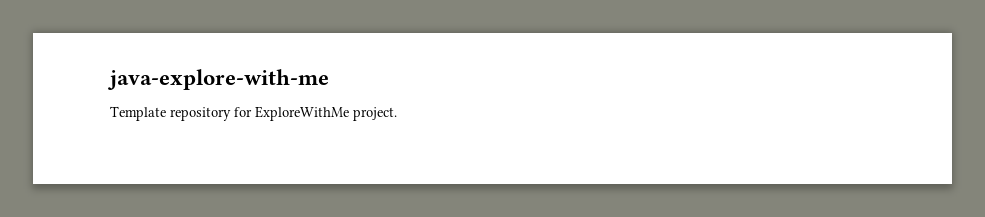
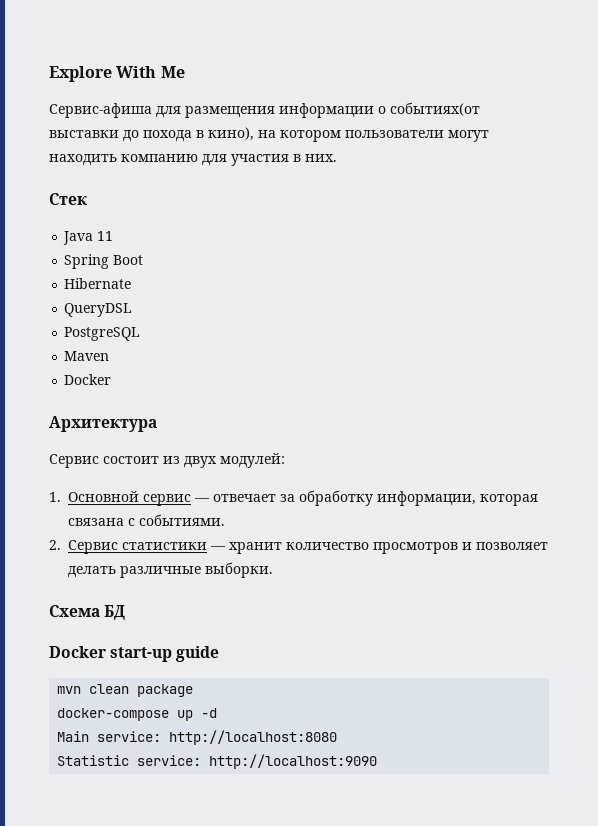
- java-explore-with-me
- Template repository for ExploreWithMe project.
+ Explore With Me
+ Сервис-афиша для размещения информации о событиях(от выставки до похода в кино), на котором пользователи могут находить компанию для участия в них.
+ Стек
+ Java 11
+ Spring Boot
+ Hibernate
+ QueryDSL
+ PostgreSQL
+ Maven
+ Docker
+ Архитектура
+ Сервис состоит из двух модулей:
+ 1. Основной сервис — отвечает за обработку информации, которая связана с событиями.
+ 2. Сервис статистики — хранит количество просмотров и позволяет делать различные выборки.
+ Схема БД
+ Docker start-up guide
+ mvn clean package
+ docker-compose up -d
+ Main service: http://localhost:8080
+ Statistic service: http://localhost:9090

